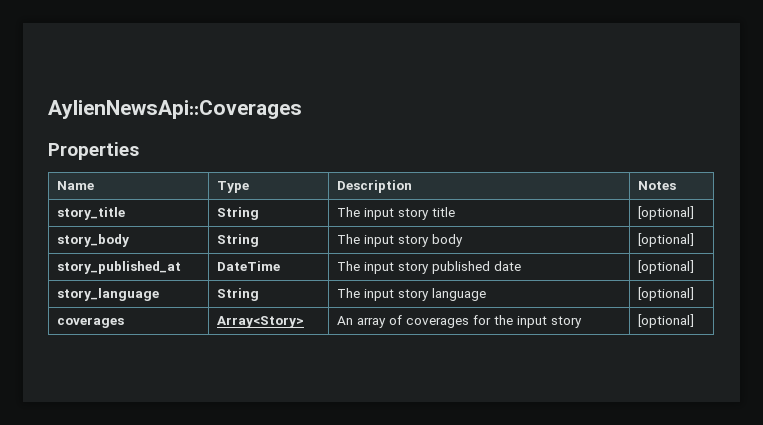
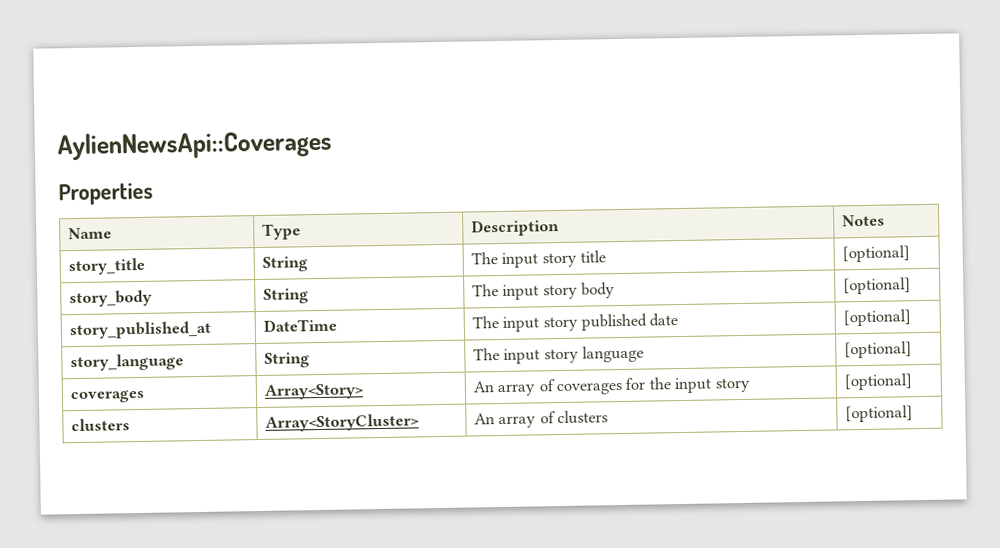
+ clusters | Array<StoryCluster> | An array of clusters | [optional]

